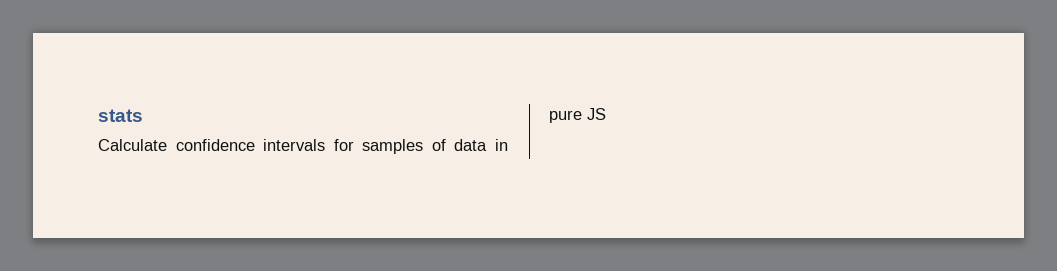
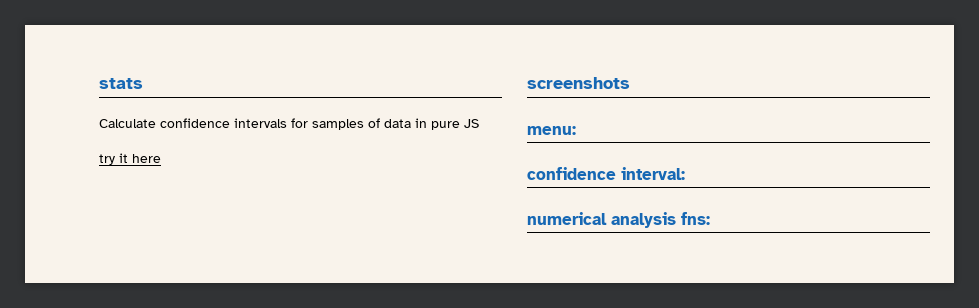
+ try it here
+ screenshots
+ menu:
+ confidence interval:
+ numerical analysis fns:

